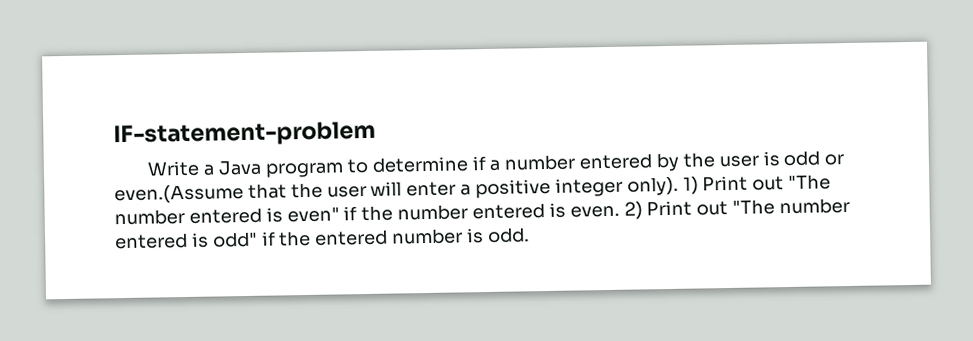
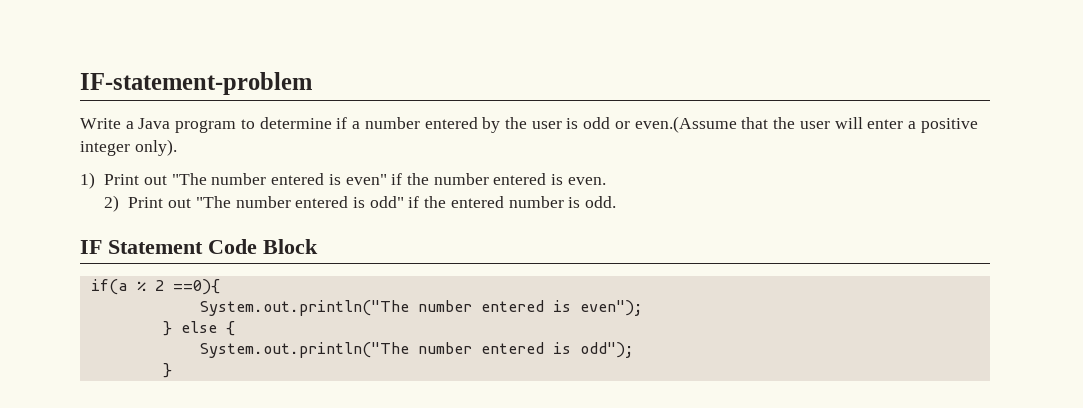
- Write a Java program to determine if a number entered by the user is odd or even.(Assume that the user will enter a positive integer only). 1) Print out "The number entered is even" if the number entered is even. 2) Print out "The number entered is odd" if the entered number is odd.
+ Write a Java program to determine if a number entered by the user is odd or even.(Assume that the user will enter a positive integer only).
+ 1) Print out "The number entered is even" if the number entered is even.
+ 2) Print out "The number entered is odd" if the entered number is odd.
+ IF Statement Code Block
+ if(a % 2 ==0){
+ System.out.println("The number entered is even");
+ } else {
+ System.out.println("The number entered is odd");
+ }

